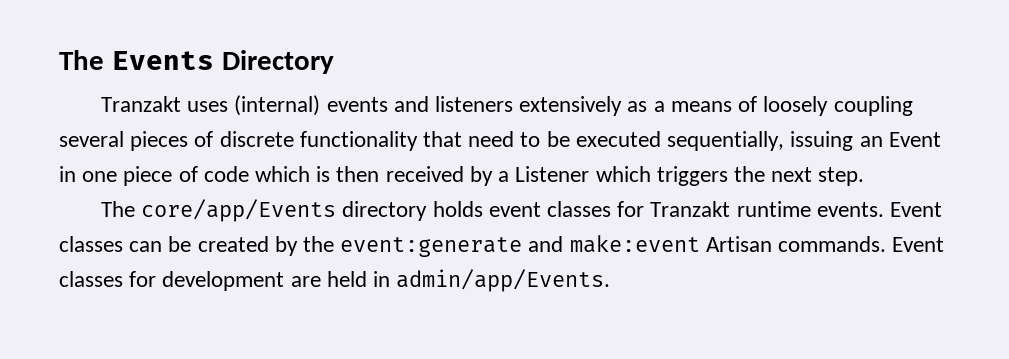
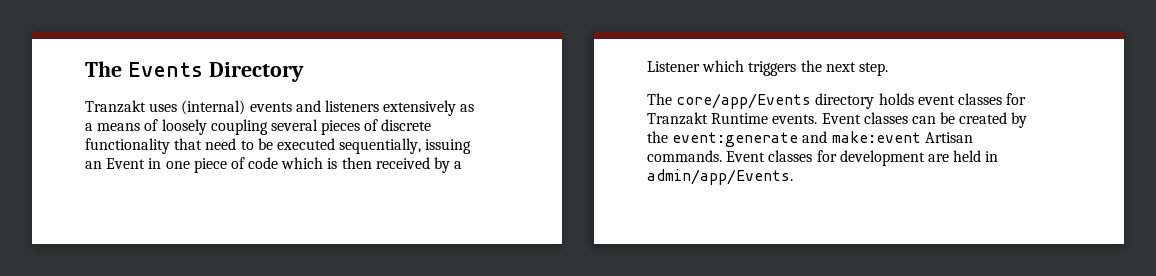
- The core/app/Events directory holds event classes for Tranzakt runtime events.
+ The core/app/Events directory holds event classes for Tranzakt Runtime events.

